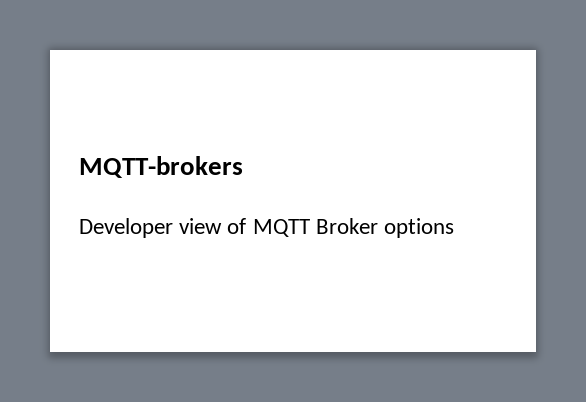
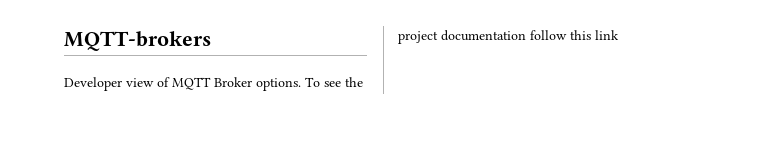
- Developer view of MQTT Broker options
+ Developer view of MQTT Broker options. To see the project documentation follow this link

